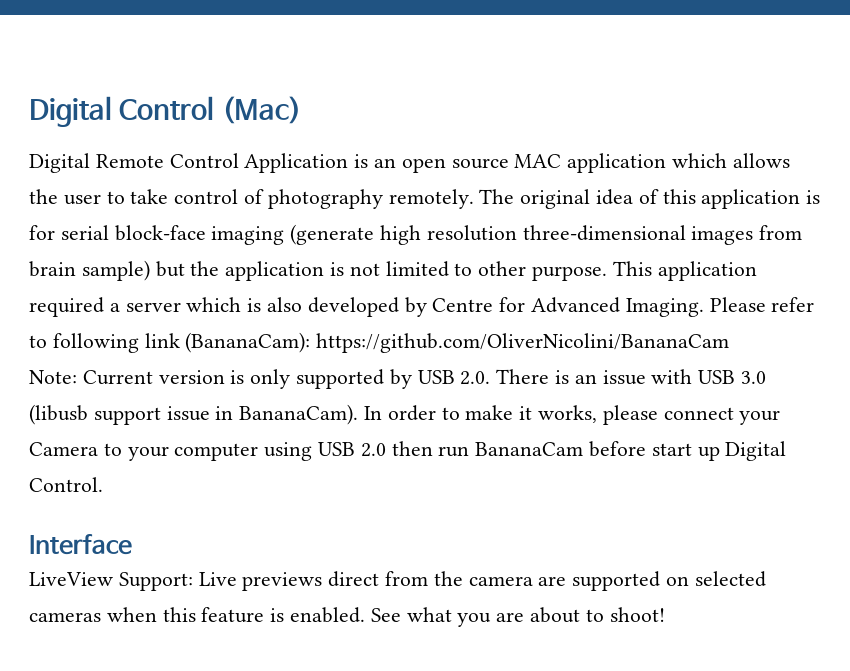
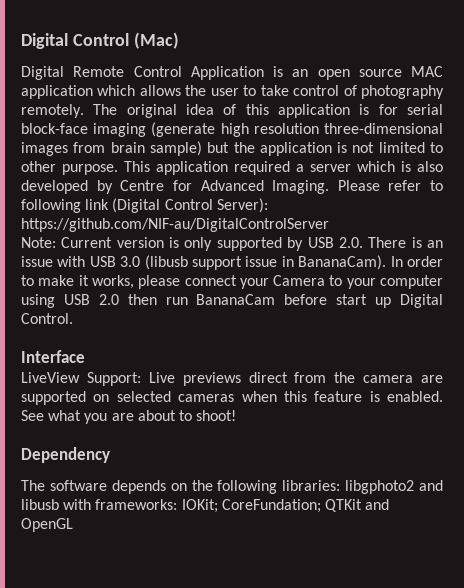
- Please refer to following link (BananaCam): https://github.com/OliverNicolini/BananaCam
+ Please refer to following link (Digital Control Server): https://github.com/NIF-au/DigitalControlServer
+ Dependency
+ The software depends on the following libraries: libgphoto2 and libusb with frameworks: IOKit; CoreFundation; QTKit and OpenGL

